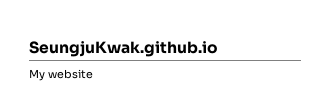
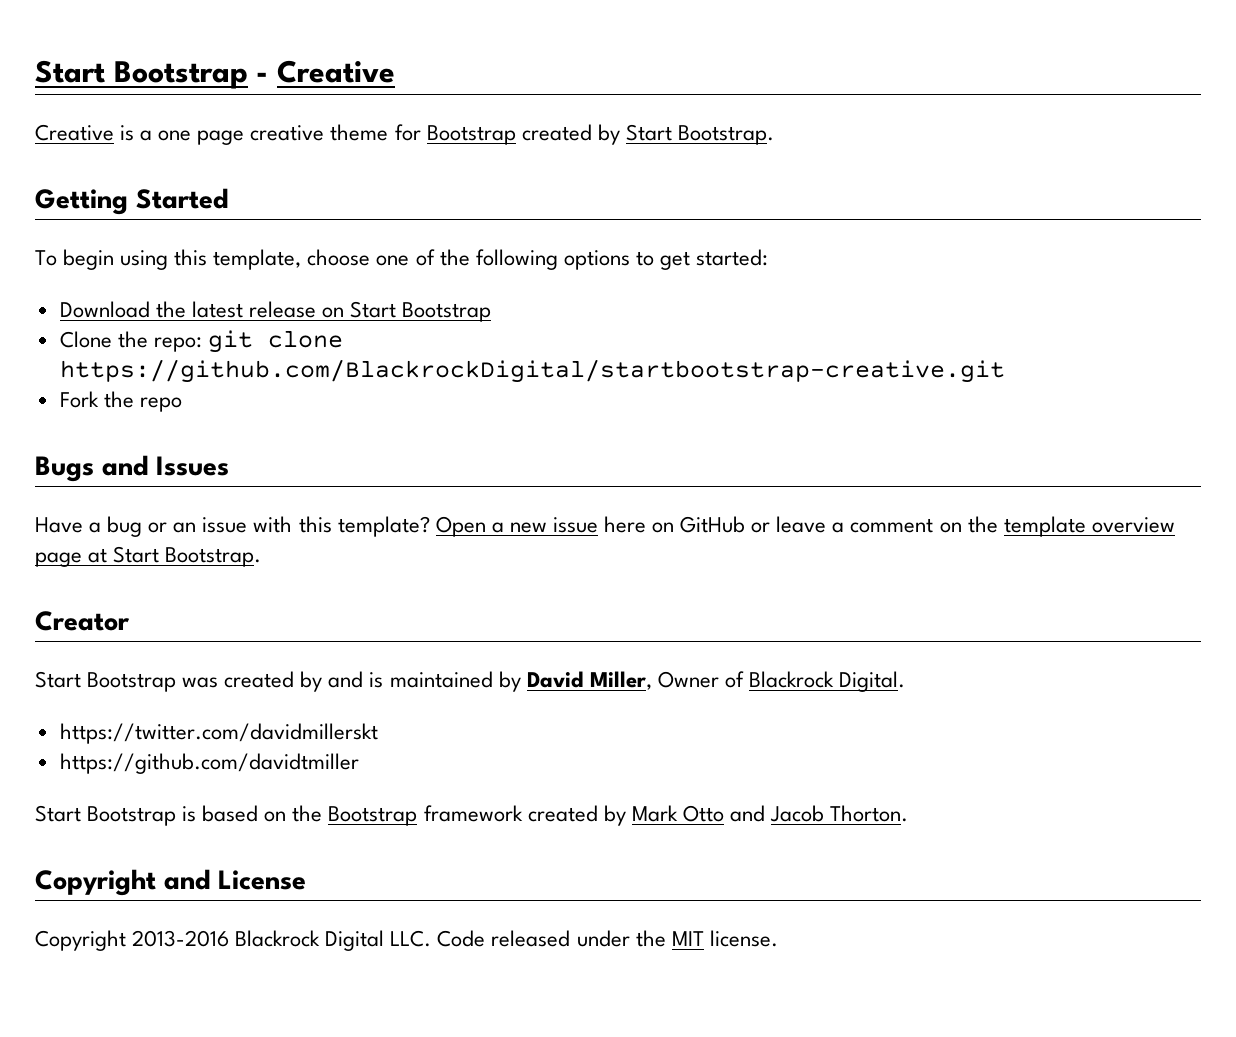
- SeungjuKwak.github.io
- My website
+ Start Bootstrap - Creative
+ Creative is a one page creative theme for Bootstrap created by Start Bootstrap.
+ Getting Started
+ To begin using this template, choose one of the following options to get started:
+ Download the latest release on Start Bootstrap
+ Clone the repo: git clone https://github.com/BlackrockDigital/startbootstrap-creative.git
+ Fork the repo
+ Bugs and Issues
+ Have a bug or an issue with this template? Open a new issue here on GitHub or leave a comment on the template overview page at Start Bootstrap.
+ Creator
+ Start Bootstrap was created by and is maintained by David Miller, Owner of Blackrock Digital.
+ https://twitter.com/davidmillerskt
+ https://github.com/davidtmiller
+ Start Bootstrap is based on the Bootstrap framework created by Mark Otto and Jacob Thorton.
+ Copyright and License
+ Copyright 2013-2016 Blackrock Digital LLC. Code released under the MIT license.

